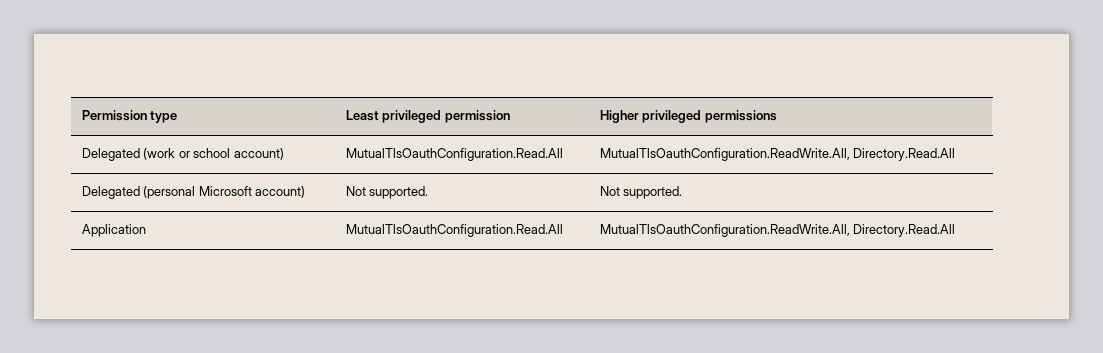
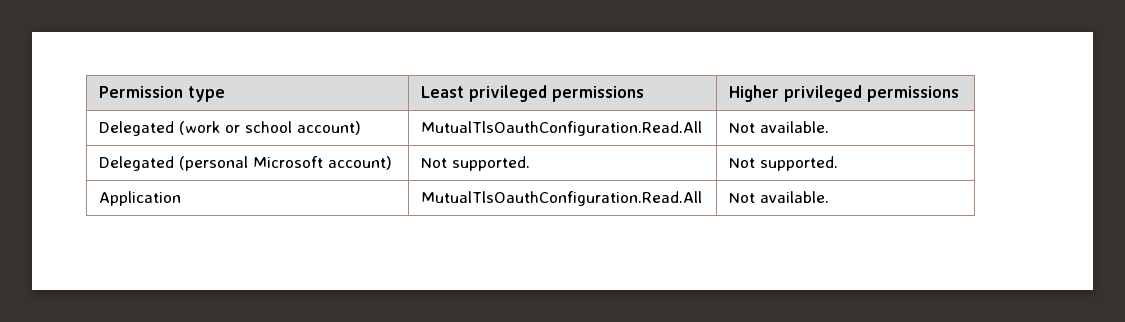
- Permission type | Least privileged permission | Higher privileged permissions
+ Permission type | Least privileged permissions | Higher privileged permissions
- Delegated (work or school account) | MutualTlsOauthConfiguration.Read.All | MutualTlsOauthConfiguration.ReadWrite.All, Directory.Read.All
+ Delegated (work or school account) | MutualTlsOauthConfiguration.Read.All | Not available.
- Application | MutualTlsOauthConfiguration.Read.All | MutualTlsOauthConfiguration.ReadWrite.All, Directory.Read.All
+ Application | MutualTlsOauthConfiguration.Read.All | Not available.

